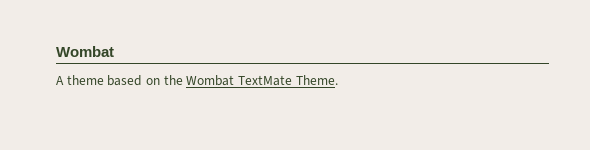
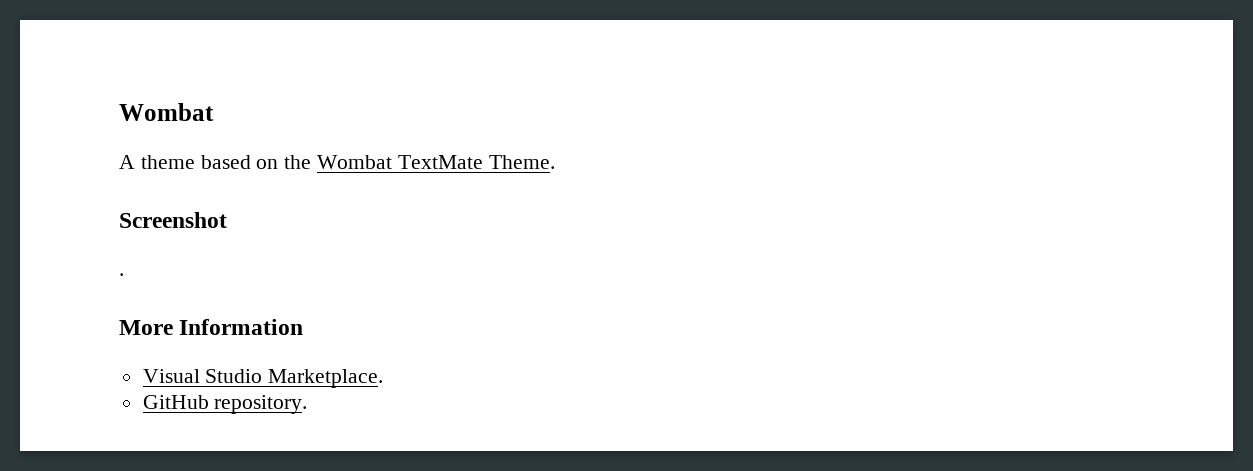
+ Screenshot
+ .
+ More Information
+ Visual Studio Marketplace.
+ GitHub repository.

